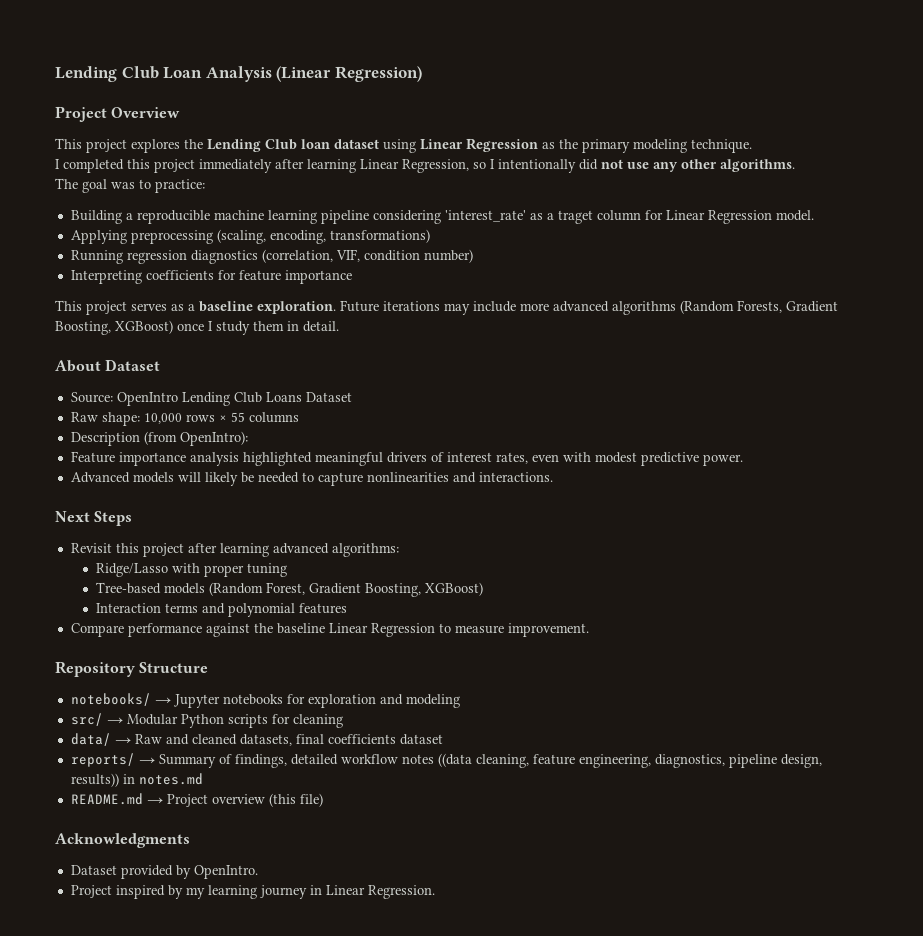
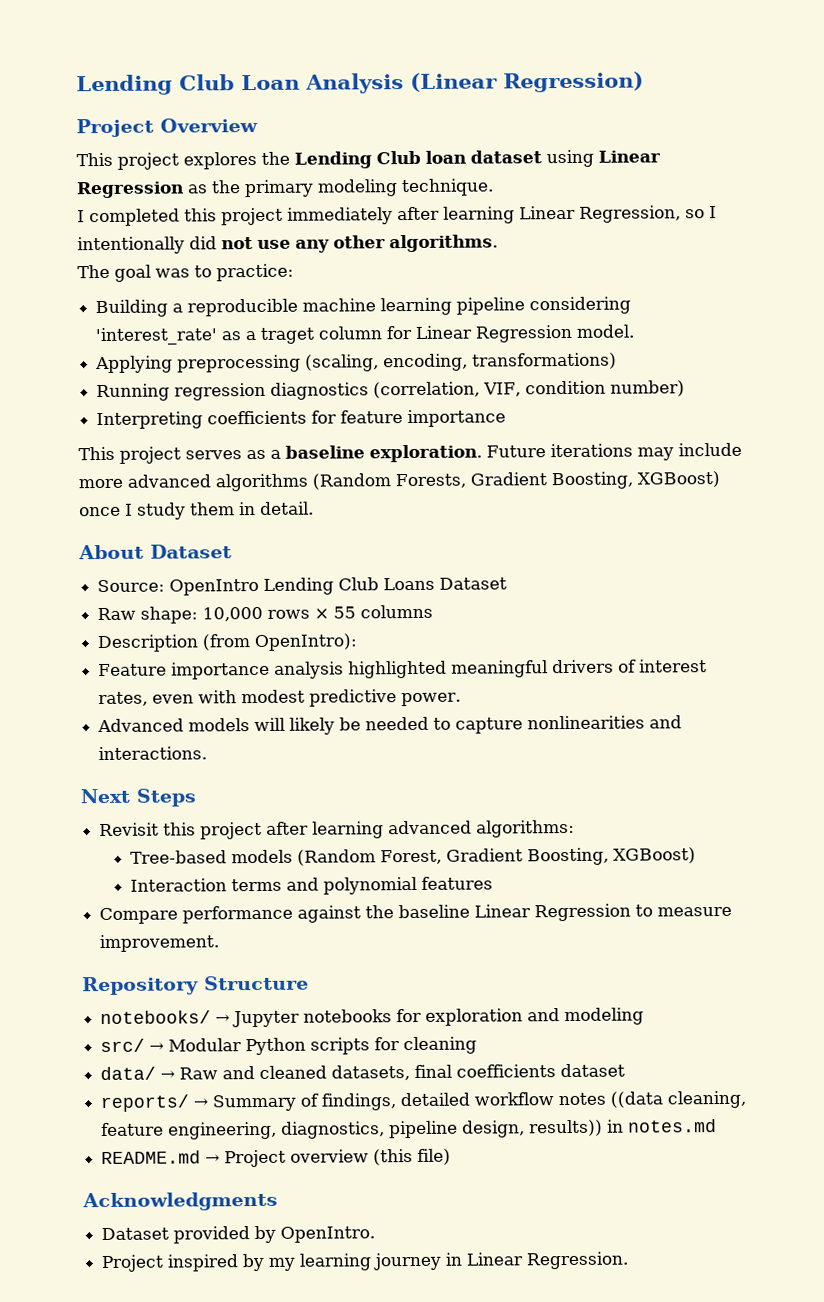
- Ridge/Lasso with proper tuning

